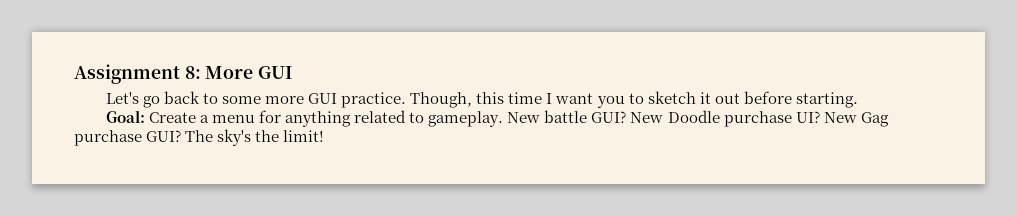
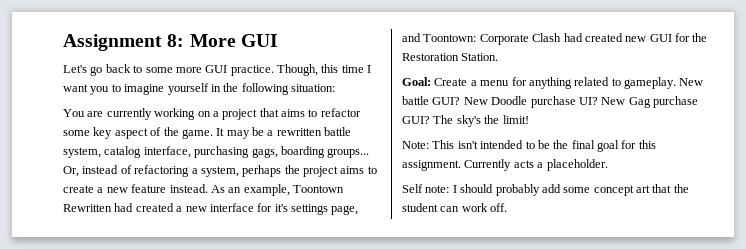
- Though, this time I want you to sketch it out before starting.
+ Though, this time I want you to imagine yourself in the following situation:
+ You are currently working on a project that aims to refactor some key aspect of the game. It may be a rewritten battle system, catalog interface, purchasing gags, boarding groups... Or, instead of refactoring a system, perhaps the project aims to create a new feature instead. As an example, Toontown Rewritten had created a new interface for it's settings page, and Toontown: Corporate Clash had created new GUI for the Restoration Station.
+ Note: This isn't intended to be the final goal for this assignment. Currently acts a placeholder.
+ Self note: I should probably add some concept art that the student can work off.

